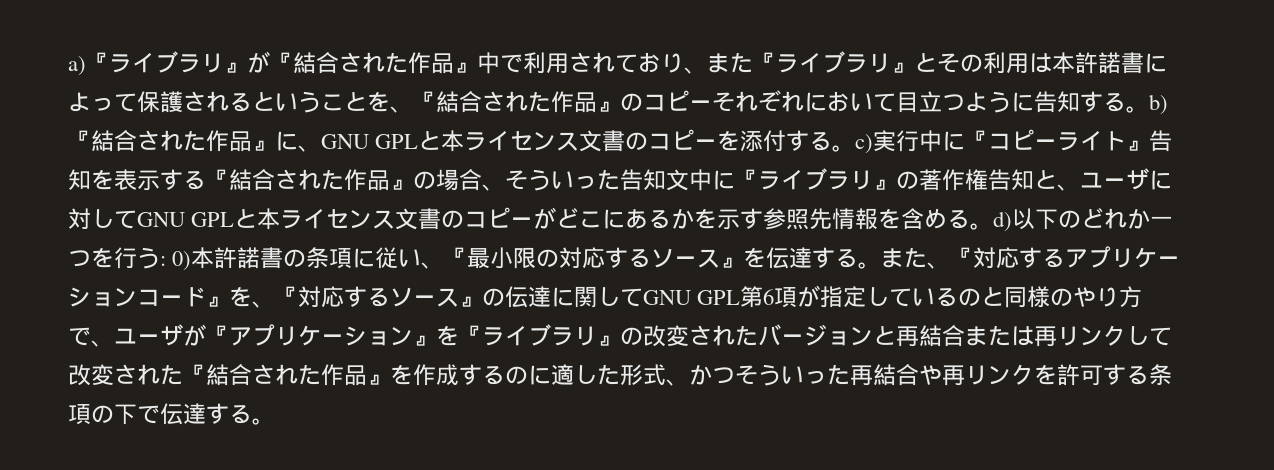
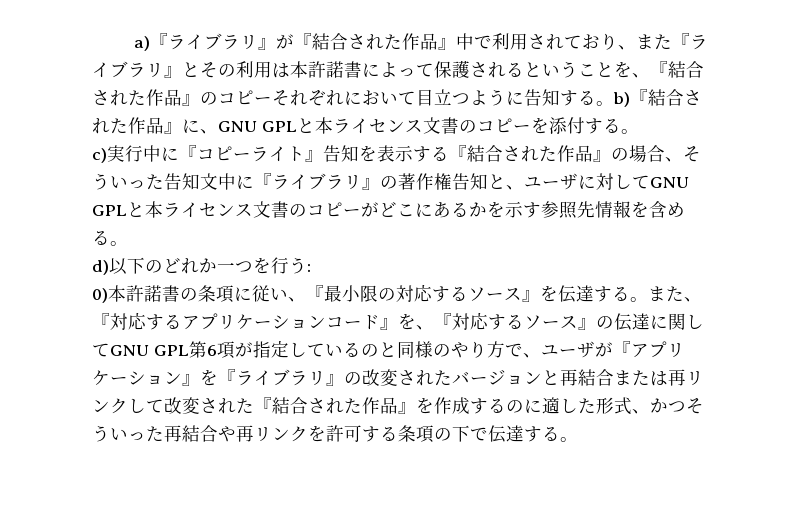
- a)『ライブラリ』が『結合された作品』中で利用されており、また『ライブラリ』とその利用は本許諾書によって保護されるということを、『結合された作品』のコピーそれぞれにおいて目立つように告知する。b)『結合された作品』に、GNU GPLと本ライセンス文書のコピーを添付する。c)実行中に『コピーライト』告知を表示する『結合された作品』の場合、そういった告知文中に『ライブラリ』の著作権告知と、ユーザに対してGNU GPLと本ライセンス文書のコピーがどこにあるかを示す参照先情報を含める。d)以下のどれか一つを行う: 0)本許諾書の条項に従い、『最小限の対応するソース』を伝達する。
+ a)『ライブラリ』が『結合された作品』中で利用されており、また『ライブラリ』とその利用は本許諾書によって保護されるということを、『結合された作品』のコピーそれぞれにおいて目立つように告知する。b)『結合された作品』に、GNU GPLと本ライセンス文書のコピーを添付する。
+ c)実行中に『コピーライト』告知を表示する『結合された作品』の場合、そういった告知文中に『ライブラリ』の著作権告知と、ユーザに対してGNU GPLと本ライセンス文書のコピーがどこにあるかを示す参照先情報を含める。
+ d)以下のどれか一つを行う:
+ 0)本許諾書の条項に従い、『最小限の対応するソース』を伝達する。

